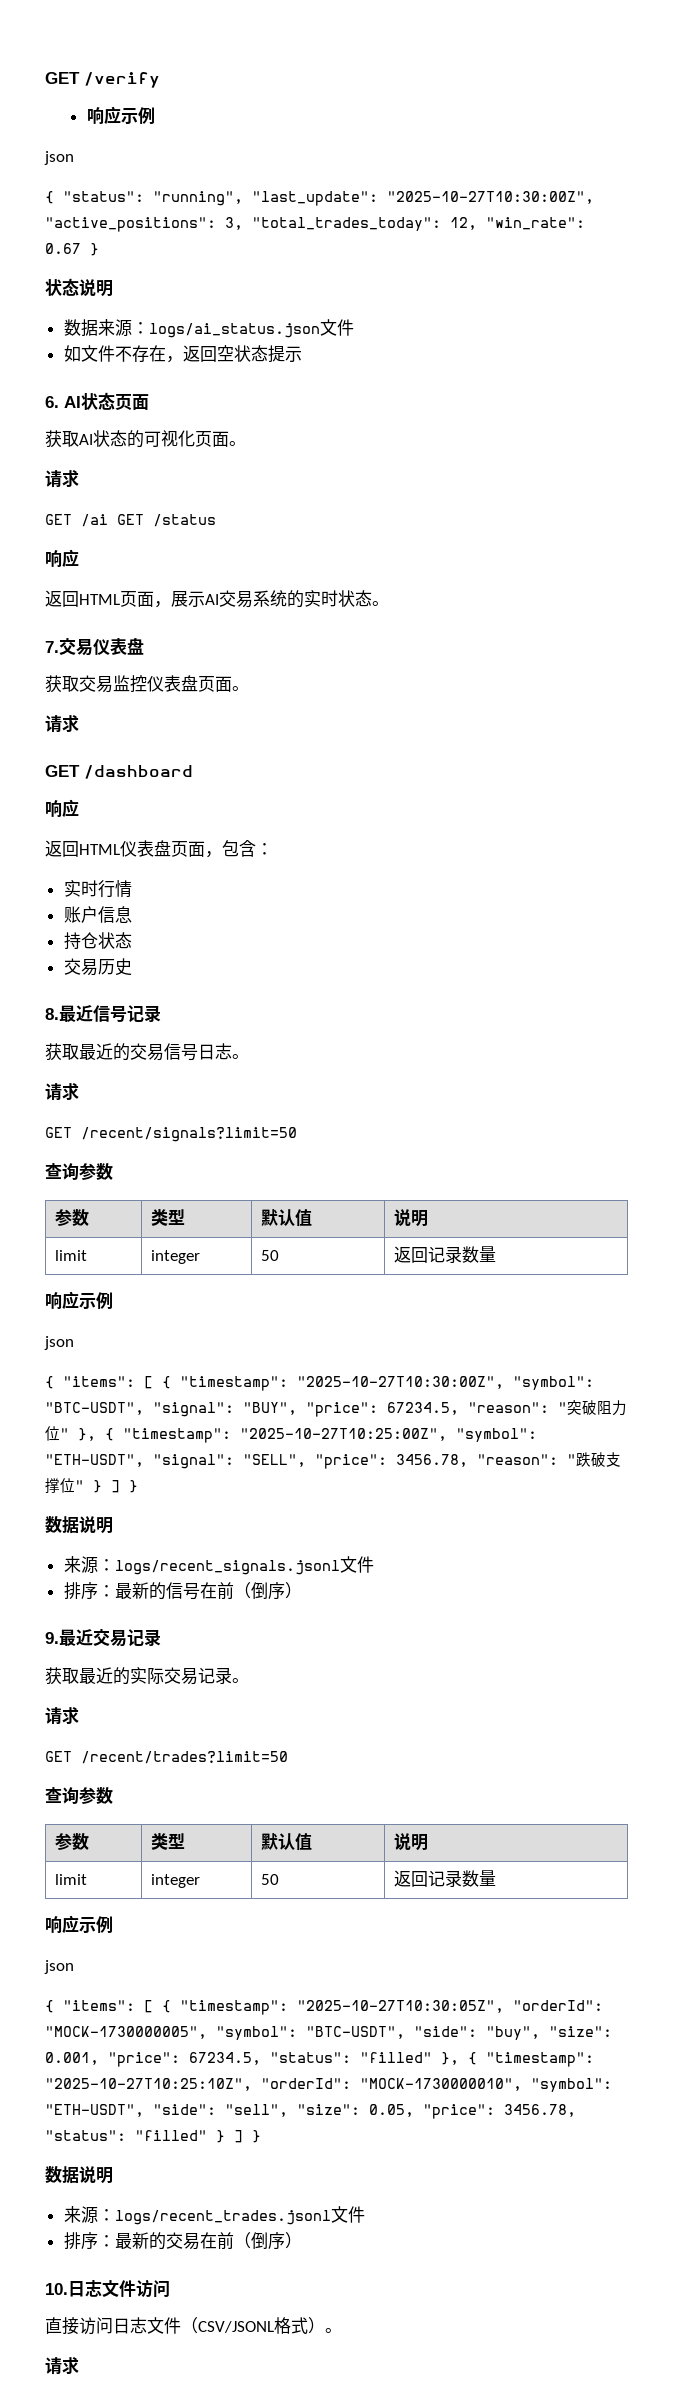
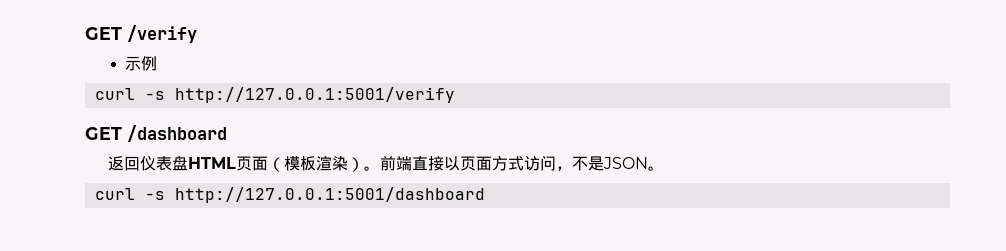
  GET /verify
- 响应示例
- json
- { "status": "running", "last_update": "2025-10-27T10:30:00Z", "active_positions": 3, "total_trades_today": 12, "win_rate": 0.67 }
- 状态说明
- 数据来源：logs/ai_status.json文件
- 如文件不存在，返回空状态提示
- 6. AI状态页面
- 获取AI状态的可视化页面。
- 请求
- GET /ai GET /status
- 响应
- 返回HTML页面，展示AI交易系统的实时状态。
- 7.交易仪表盘
- 获取交易监控仪表盘页面。
- 请求
+ 示例
+ curl -s http://127.0.0.1:5001/verify
  GET /dashboard
- 响应
- 返回HTML仪表盘页面，包含：
- 实时行情
- 账户信息
- 持仓状态
- 交易历史
- 8.最近信号记录
- 获取最近的交易信号日志。
- 请求
- GET /recent/signals?limit=50
- 查询参数
- 参数 | 类型 | 默认值 | 说明
- limit | integer | 50 | 返回记录数量
- 响应示例
- json
- { "items": [ { "timestamp": "2025-10-27T10:30:00Z", "symbol": "BTC-USDT", "signal": "BUY", "price": 67234.5, "reason": "突破阻力位" }, { "timestamp": "2025-10-27T10:25:00Z", "symbol": "ETH-USDT", "signal": "SELL", "price": 3456.78, "reason": "跌破支撑位" } ] }
- 数据说明
- 来源：logs/recent_signals.jsonl文件
- 排序：最新的信号在前（倒序）
- 9.最近交易记录
- 获取最近的实际交易记录。
- 请求
- GET /recent/trades?limit=50
- 查询参数
- 参数 | 类型 | 默认值 | 说明
- limit | integer | 50 | 返回记录数量
- 响应示例
- json
- { "items": [ { "timestamp": "2025-10-27T10:30:05Z", "orderId": "MOCK-1730000005", "symbol": "BTC-USDT", "side": "buy", "size": 0.001, "price": 67234.5, "status": "filled" }, { "timestamp": "2025-10-27T10:25:10Z", "orderId": "MOCK-1730000010", "symbol": "ETH-USDT", "side": "sell", "size": 0.05, "price": 3456.78, "status": "filled" } ] }
- 数据说明
- 来源：logs/recent_trades.jsonl文件
- 排序：最新的交易在前（倒序）
- 10.日志文件访问
- 直接访问日志文件（CSV/JSONL格式）。
- 请求
+ 返回仪表盘HTML页面（模板渲染）。前端直接以页面方式访问，不是JSON。
+ curl -s http://127.0.0.1:5001/dashboard

